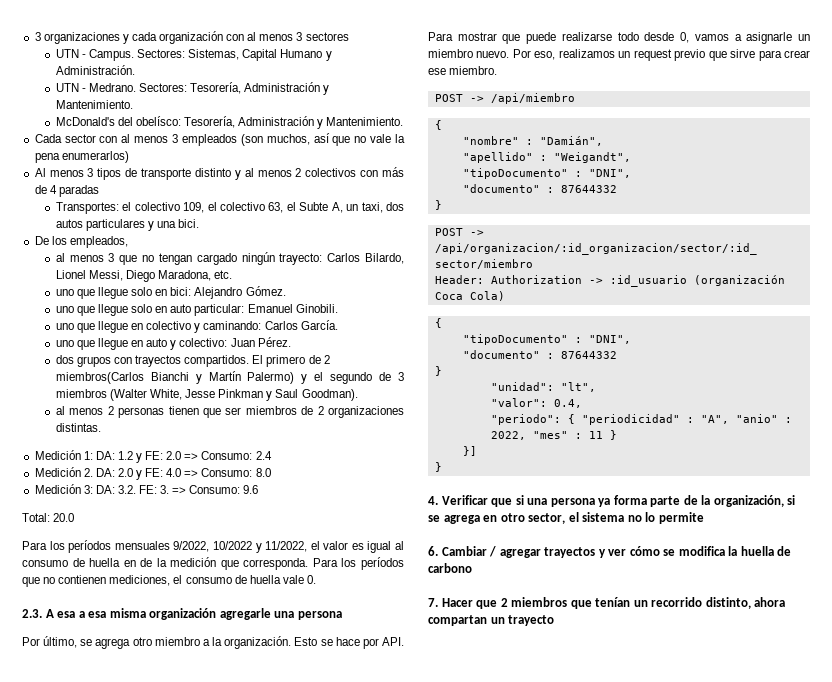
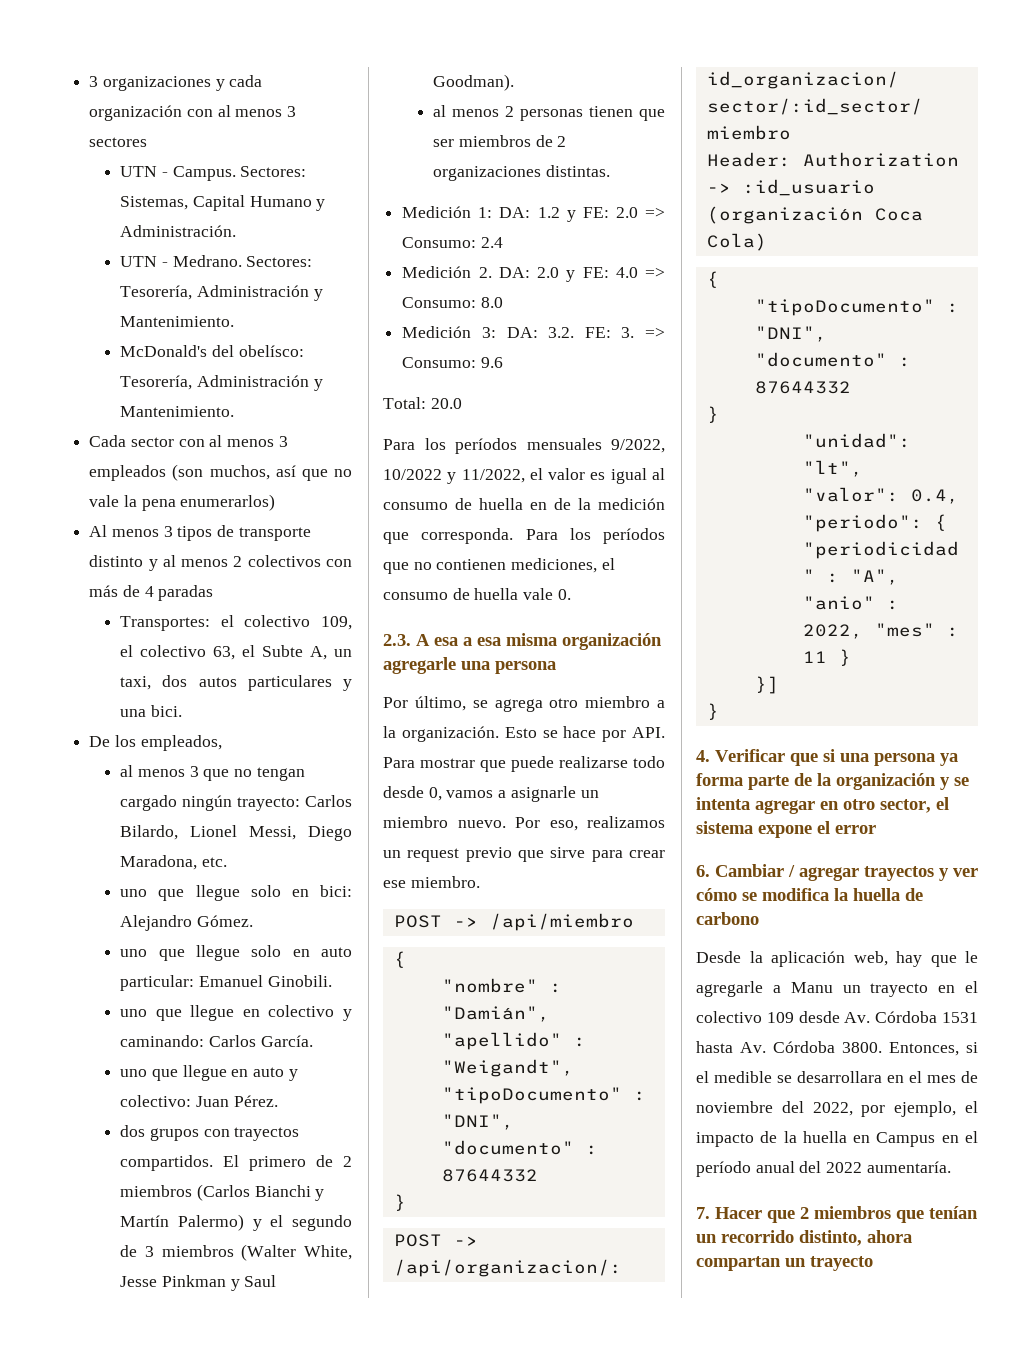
- El primero de 2 miembros(Carlos Bianchi y Martín Palermo) y el segundo de 3 miembros (Walter White, Jesse Pinkman y Saul Goodman).
+ El primero de 2 miembros (Carlos Bianchi y Martín Palermo) y el segundo de 3 miembros (Walter White, Jesse Pinkman y Saul Goodman).
- 4. Verificar que si una persona ya forma parte de la organización, si se agrega en otro sector, el sistema no lo permite
+ 4. Verificar que si una persona ya forma parte de la organización y se intenta agregar en otro sector, el sistema expone el error
+ Desde la aplicación web, hay que le agregarle a Manu un trayecto en el colectivo 109 desde Av. Córdoba 1531 hasta Av. Córdoba 3800. Entonces, si el medible se desarrollara en el mes de noviembre del 2022, por ejemplo, el impacto de la huella en Campus en el período anual del 2022 aumentaría.

